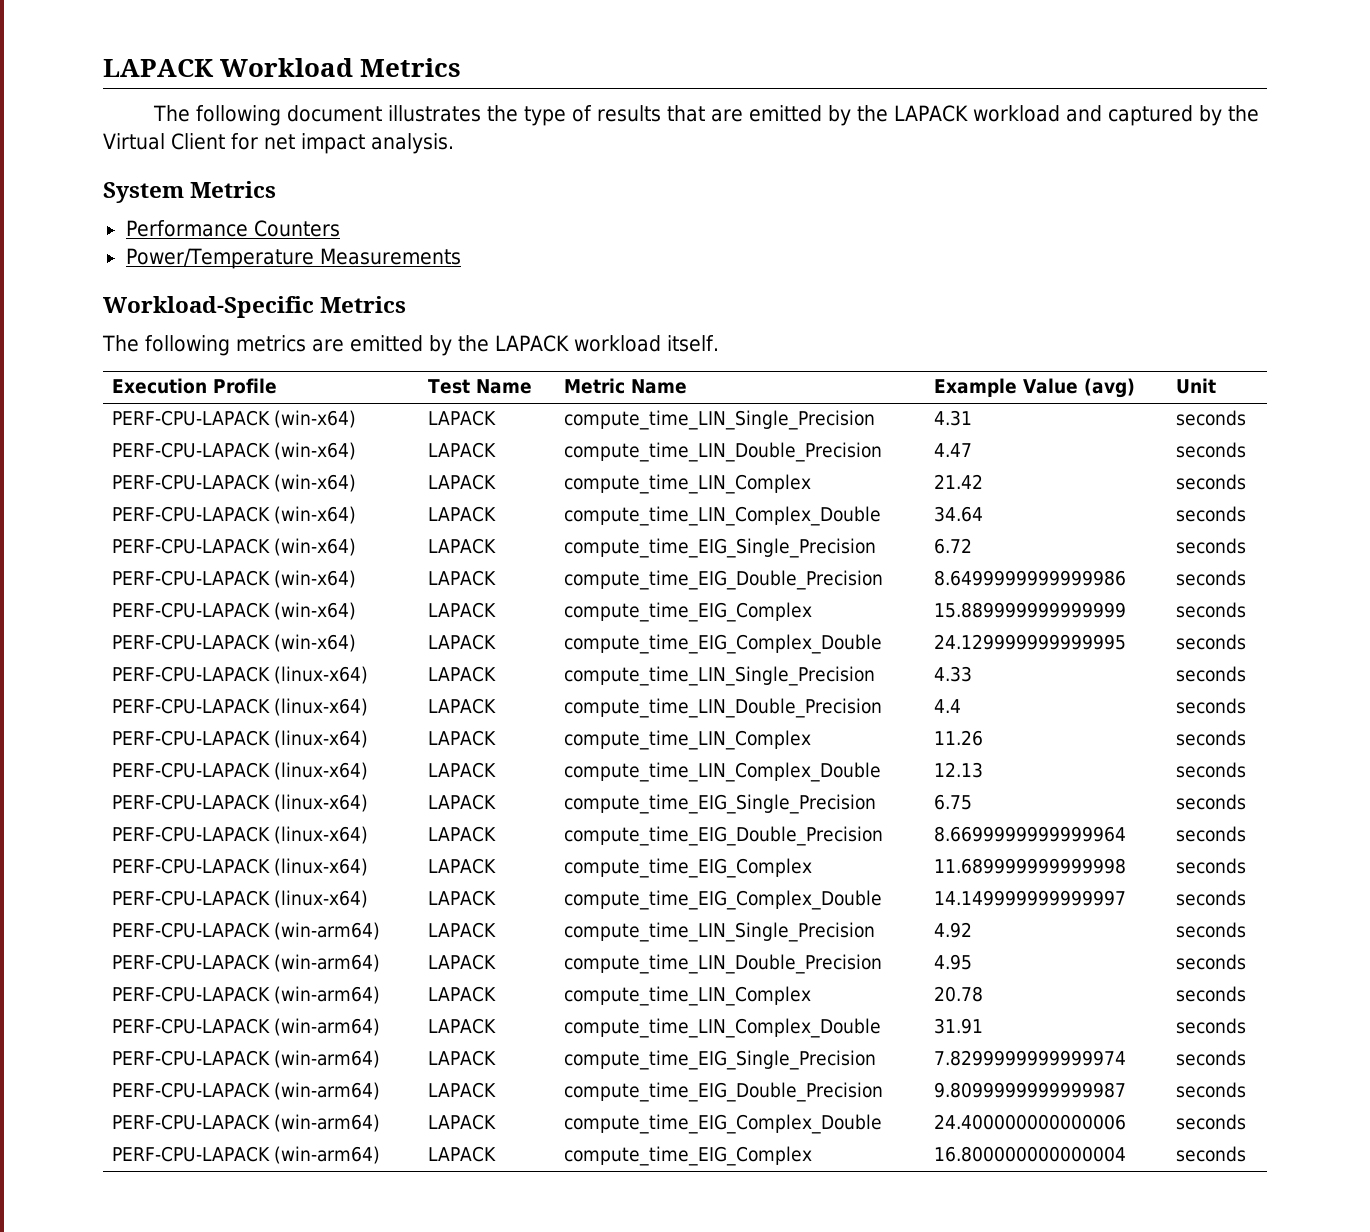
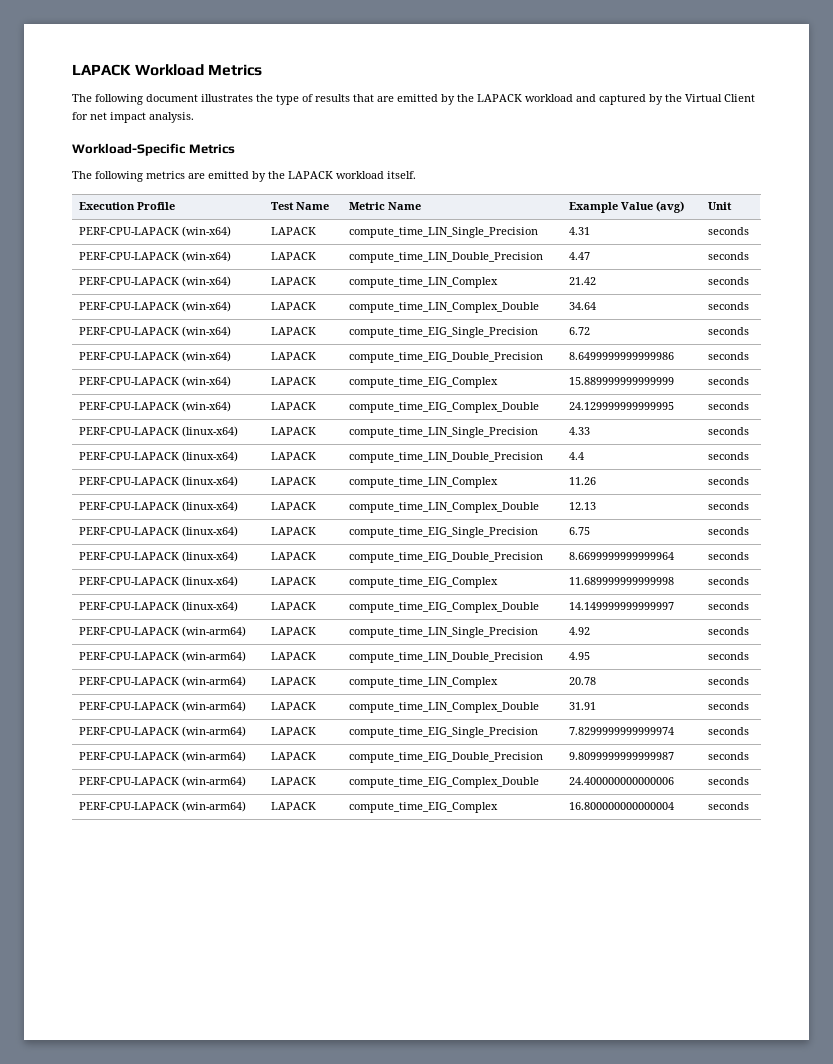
- System Metrics
- Performance Counters
- Power/Temperature Measurements

